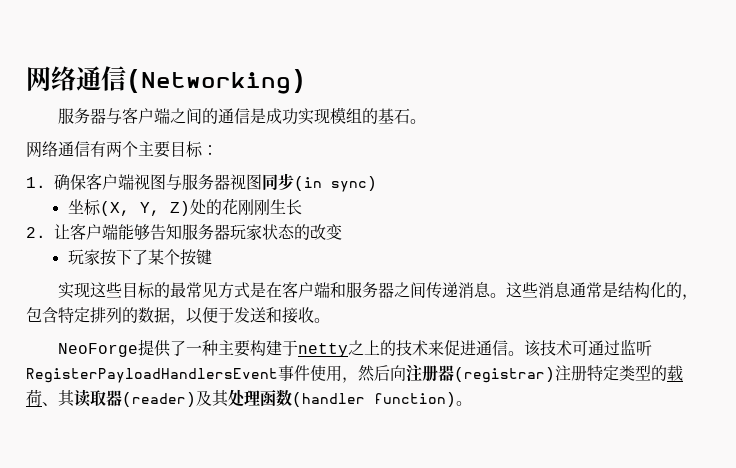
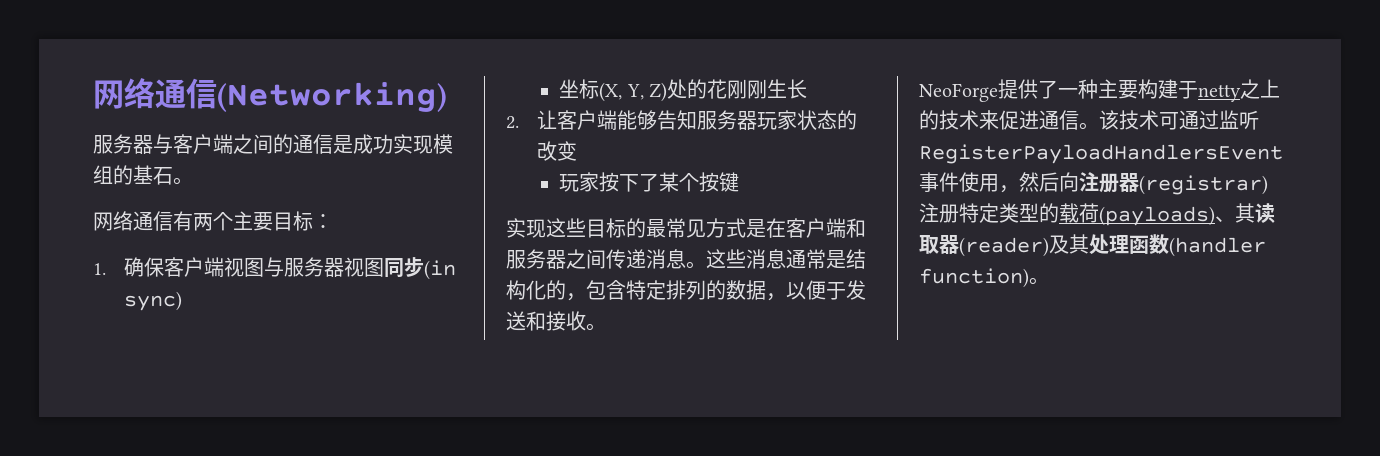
- 该技术可通过监听RegisterPayloadHandlersEvent事件使用，然后向注册器(registrar)注册特定类型的载荷、其读取器(reader)及其处理函数(handler function)。
+ 该技术可通过监听RegisterPayloadHandlersEvent事件使用，然后向注册器(registrar)注册特定类型的载荷(payloads)、其读取器(reader)及其处理函数(handler function)。

